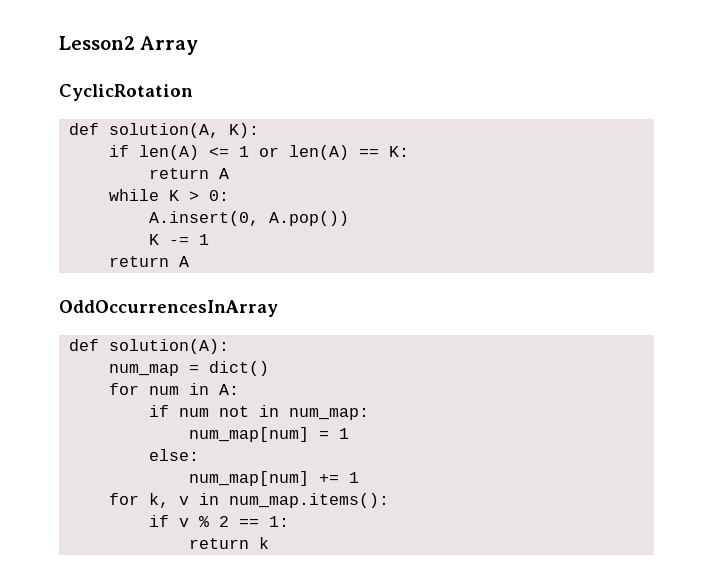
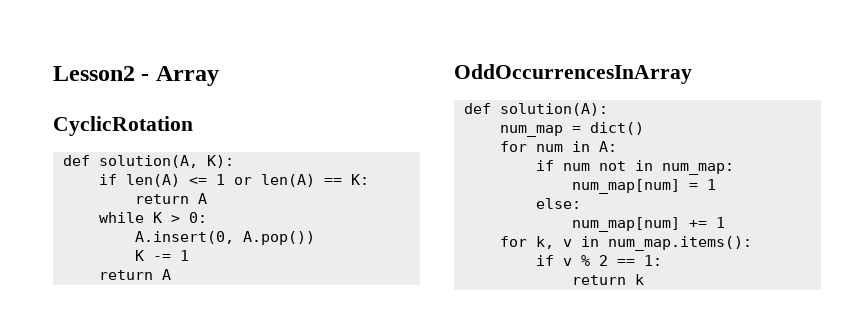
- Lesson2 Array
+ Lesson2 - Array

